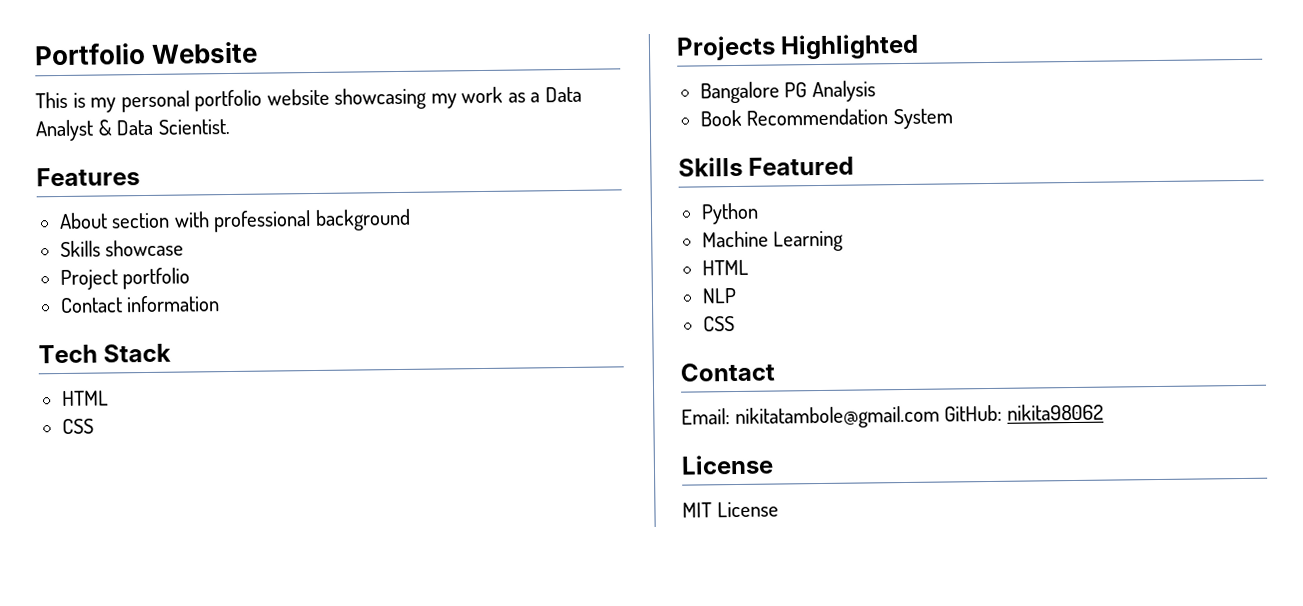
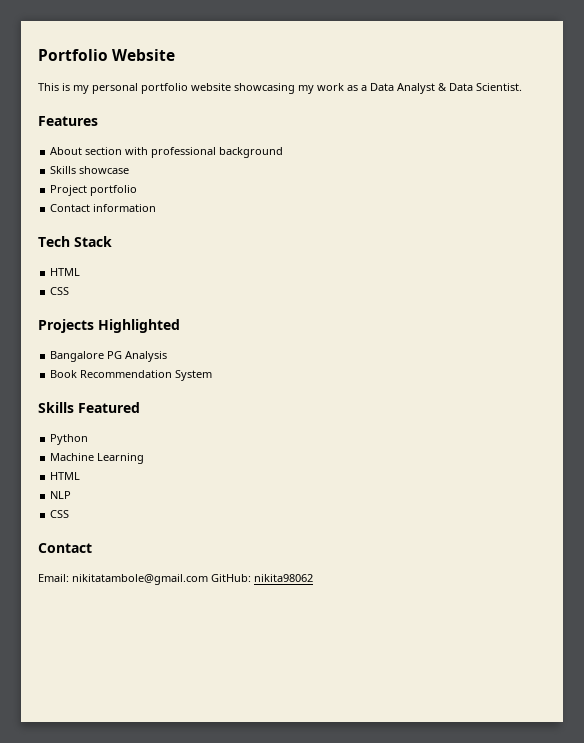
  Email: nikitatambole@gmail.com GitHub: nikita98062
- License
- MIT License

